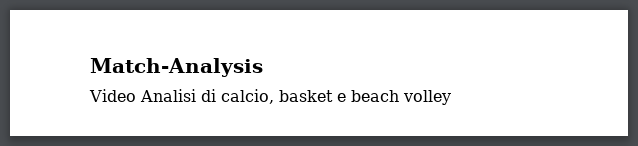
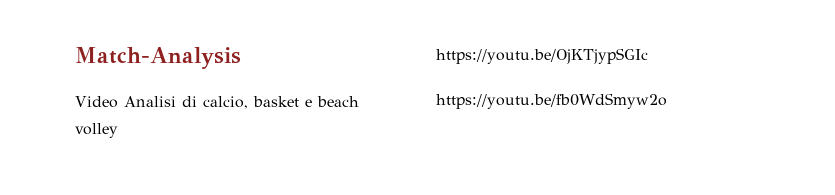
+ https://youtu.be/OjKTjypSGIc
+ https://youtu.be/fb0WdSmyw2o

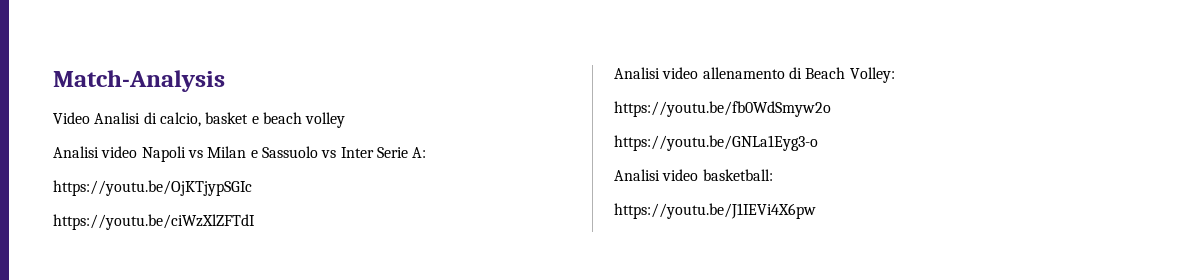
+ Analisi video Napoli vs Milan e Sassuolo vs Inter Serie A:
  https://youtu.be/OjKTjypSGIc
+ https://youtu.be/ciWzXlZFTdI
+ Analisi video allenamento di Beach Volley:
  https://youtu.be/fb0WdSmyw2o
+ https://youtu.be/GNLa1Eyg3-o
+ Analisi video basketball:
+ https://youtu.be/J1IEVi4X6pw

